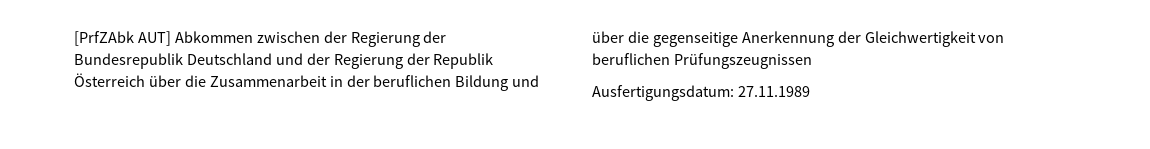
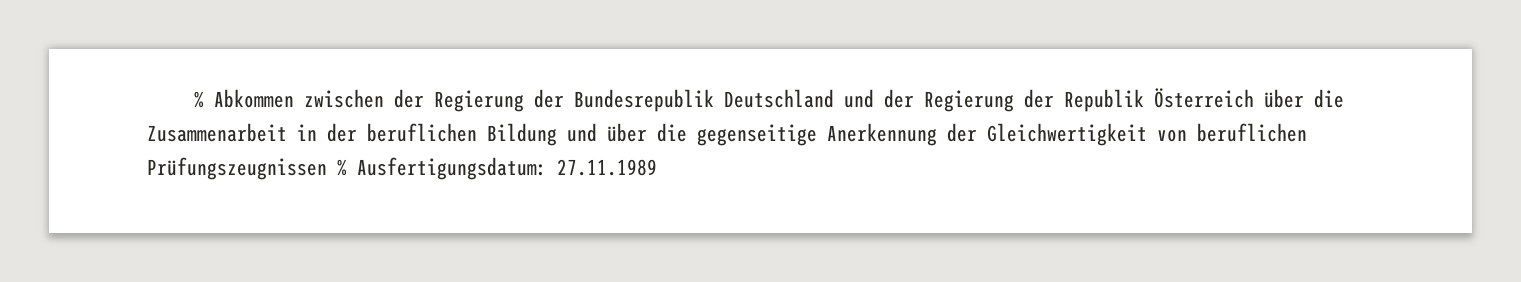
- [PrfZAbk AUT] Abkommen zwischen der Regierung der Bundesrepublik Deutschland und der Regierung der Republik Österreich über die Zusammenarbeit in der beruflichen Bildung und über die gegenseitige Anerkennung der Gleichwertigkeit von beruflichen Prüfungszeugnissen
- Ausfertigungsdatum: 27.11.1989
+ % Abkommen zwischen der Regierung der Bundesrepublik Deutschland und der Regierung der Republik Österreich über die Zusammenarbeit in der beruflichen Bildung und über die gegenseitige Anerkennung der Gleichwertigkeit von beruflichen Prüfungszeugnissen % Ausfertigungsdatum: 27.11.1989

